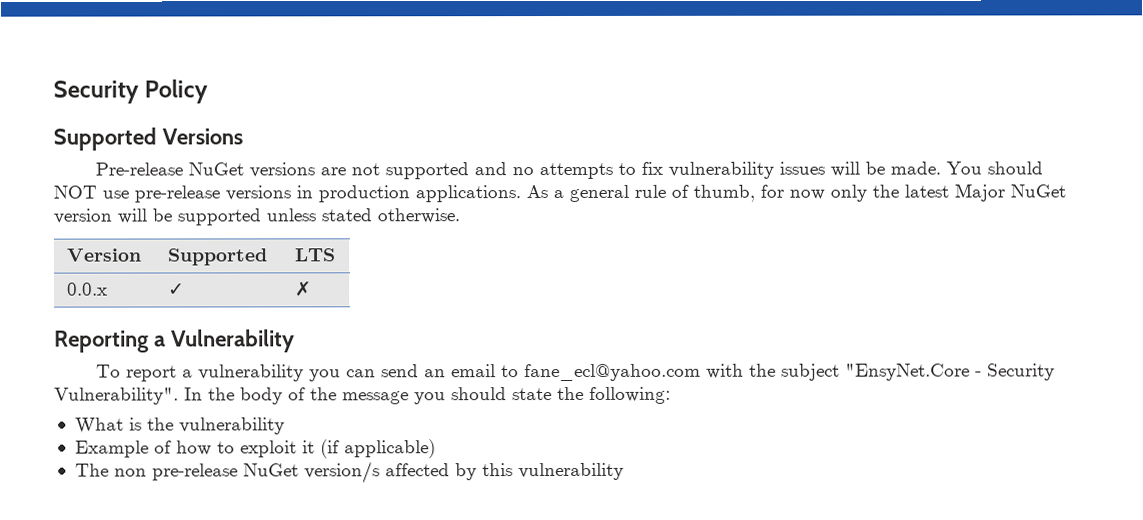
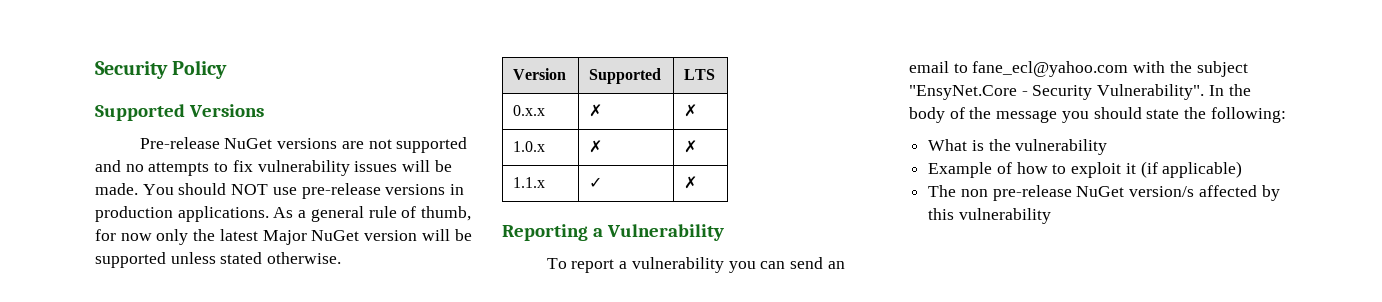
- 0.0.x | ✓ | ✗
+ 0.x.x | ✗ | ✗
+ 1.0.x | ✗ | ✗
+ 1.1.x | ✓ | ✗

